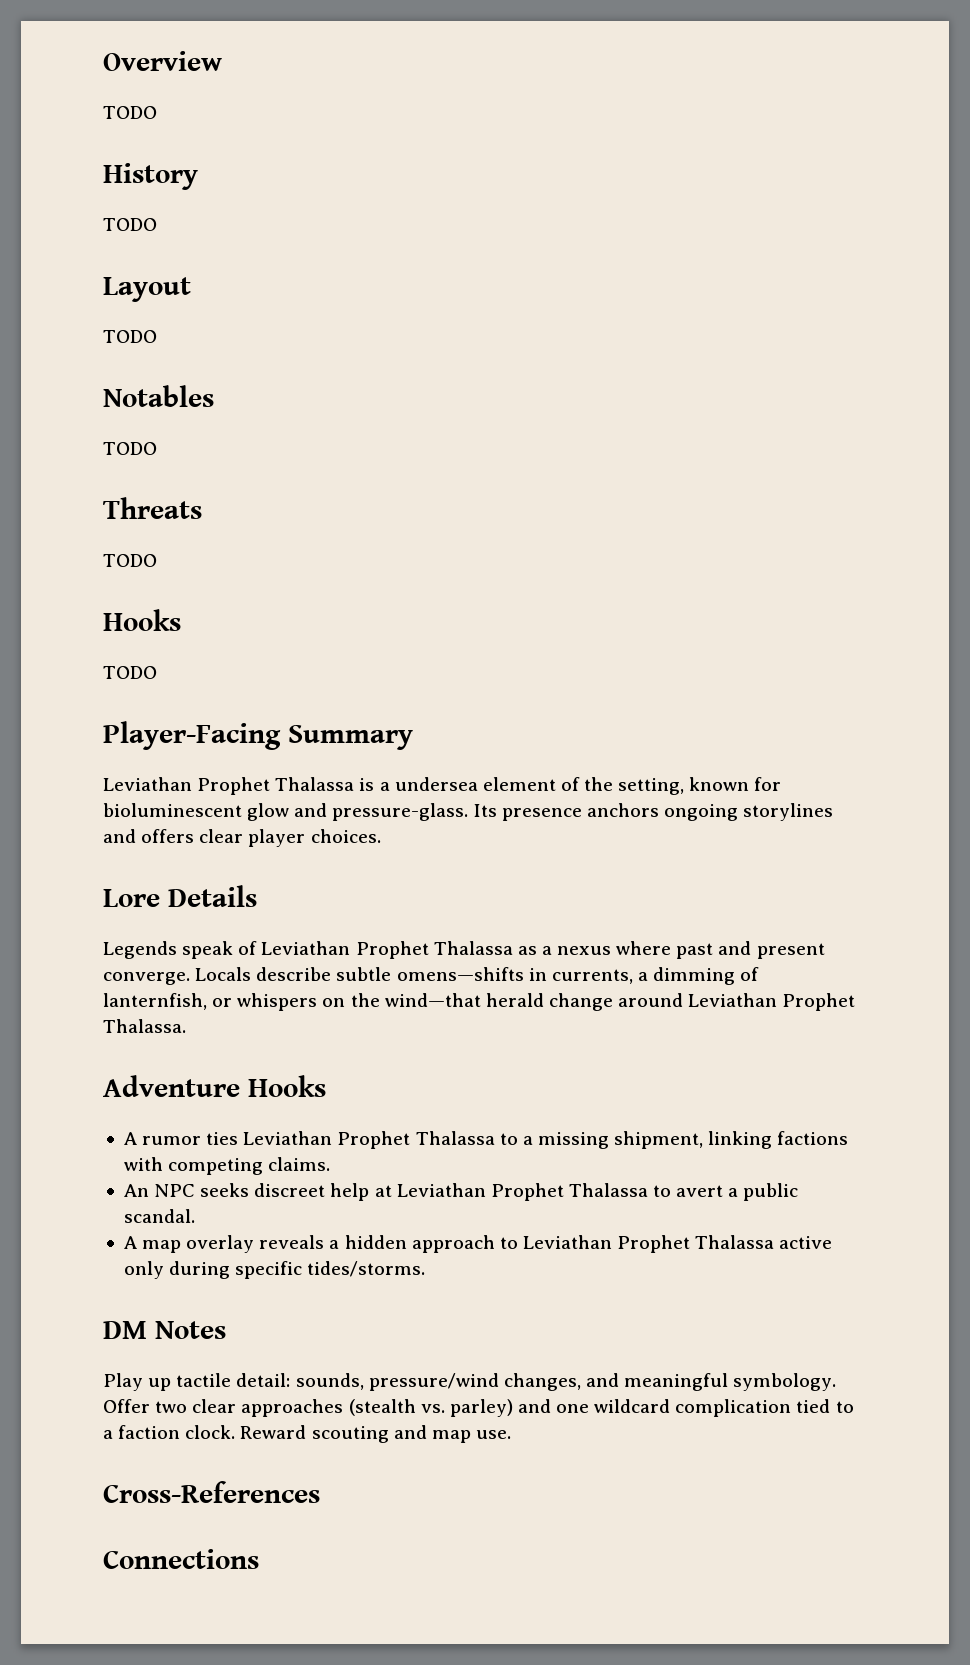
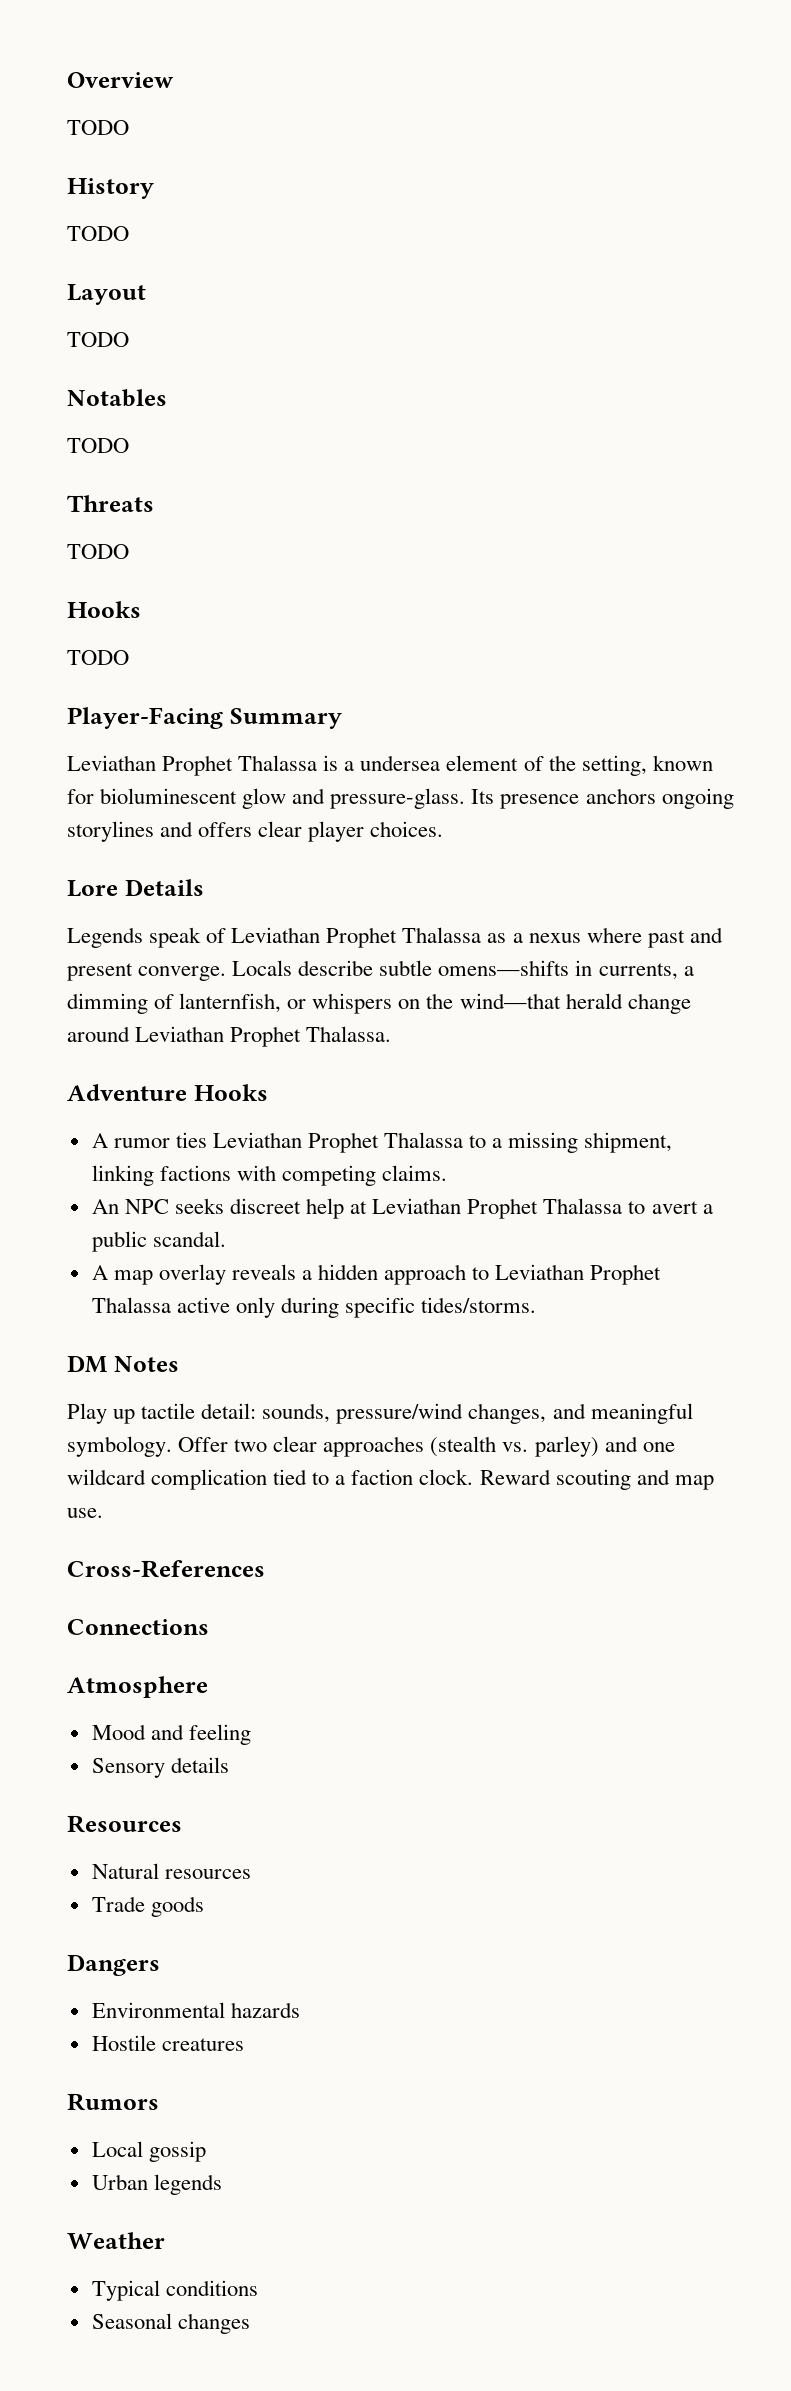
+ Atmosphere
+ Mood and feeling
+ Sensory details
+ Resources
+ Natural resources
+ Trade goods
+ Dangers
+ Environmental hazards
+ Hostile creatures
+ Rumors
+ Local gossip
+ Urban legends
+ Weather
+ Typical conditions
+ Seasonal changes

